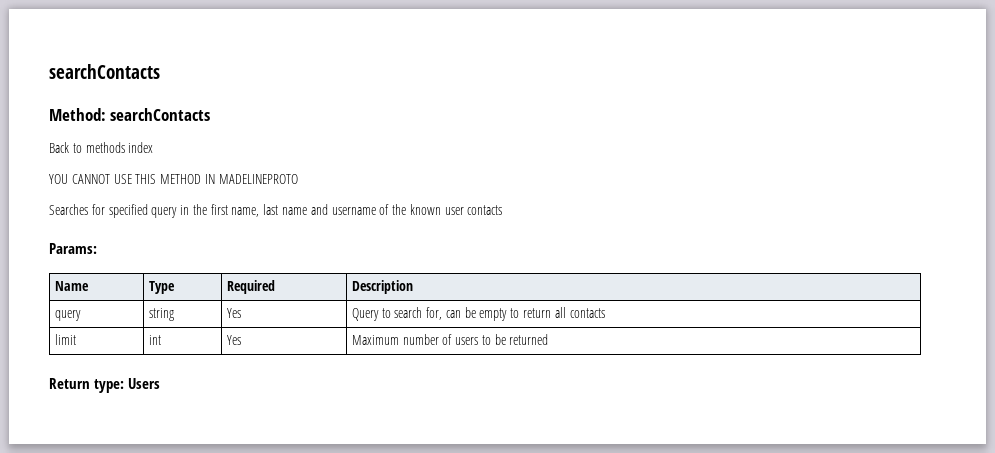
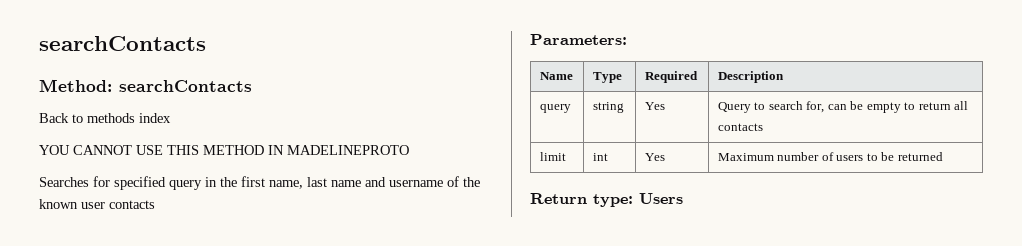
- Params:
+ Parameters:

